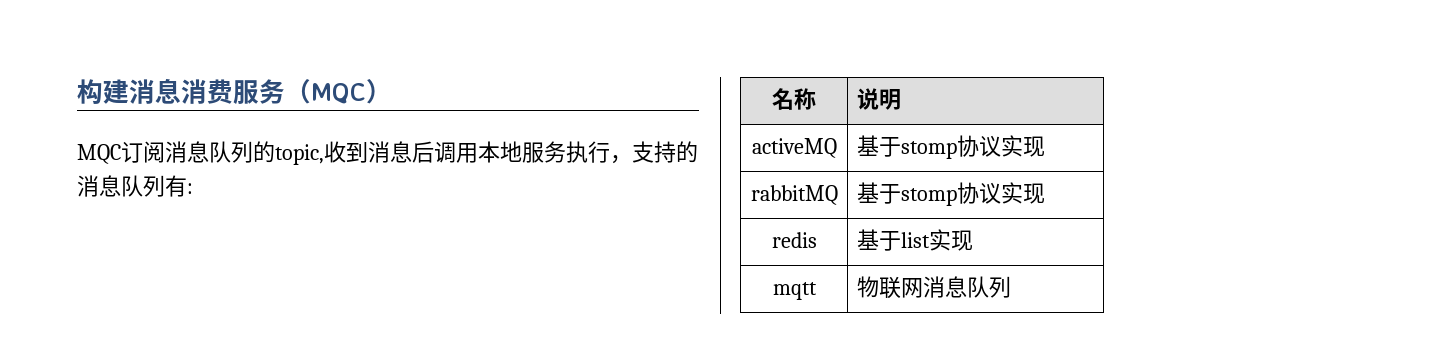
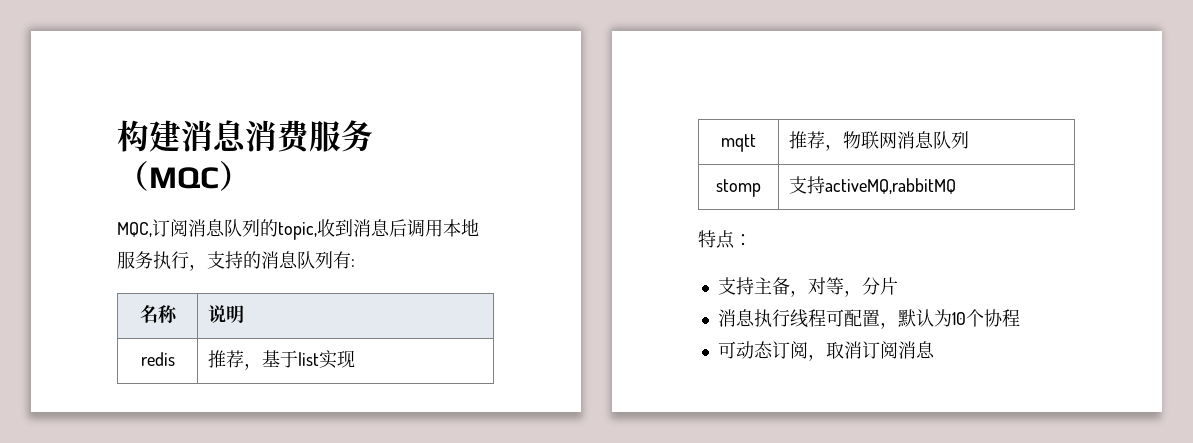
- MQC订阅消息队列的topic,收到消息后调用本地服务执行，支持的消息队列有:
+ MQC,订阅消息队列的topic,收到消息后调用本地服务执行，支持的消息队列有:
- activeMQ | 基于stomp协议实现
- rabbitMQ | 基于stomp协议实现
- redis | 基于list实现
+ redis | 推荐，基于list实现
- mqtt | 物联网消息队列
+ mqtt | 推荐，物联网消息队列
+ stomp | 支持activeMQ,rabbitMQ
+ 特点：
+ 支持主备，对等，分片
+ 消息执行线程可配置，默认为10个协程
+ 可动态订阅，取消订阅消息

